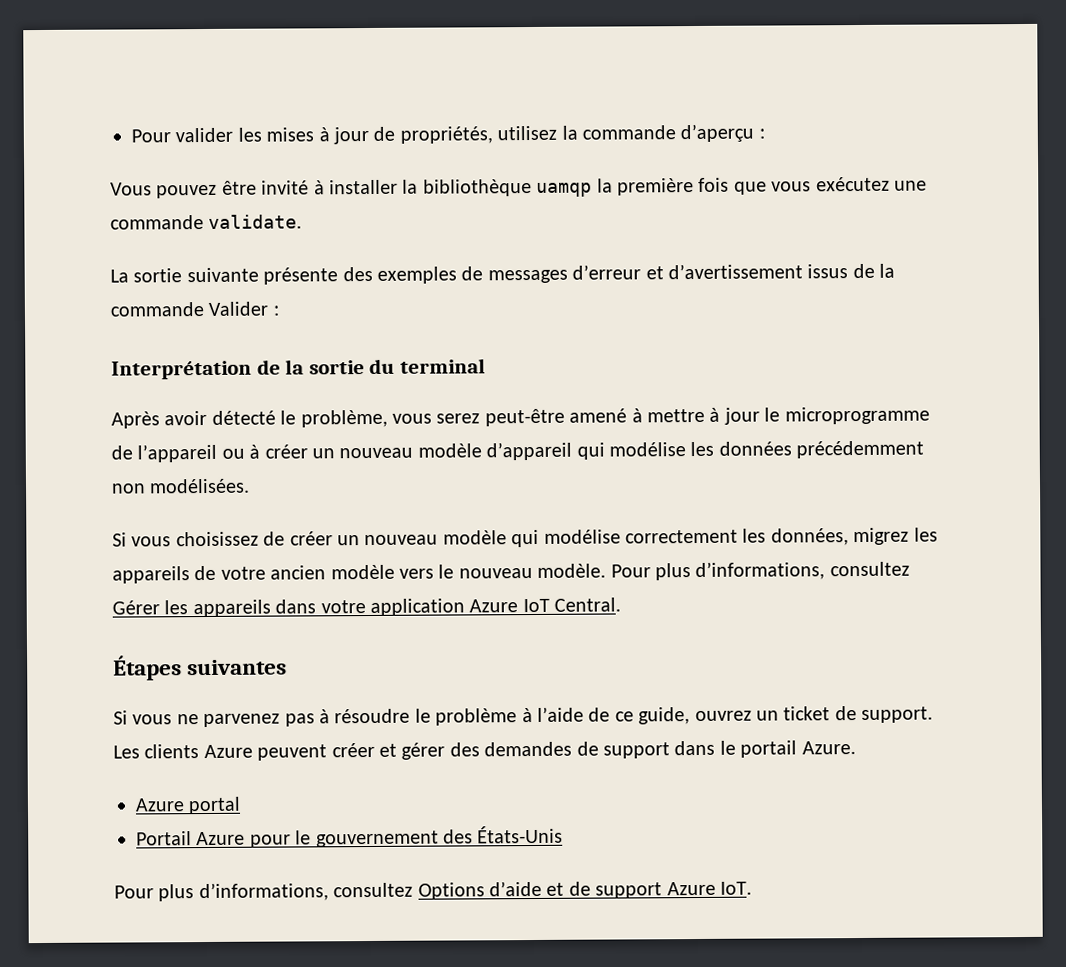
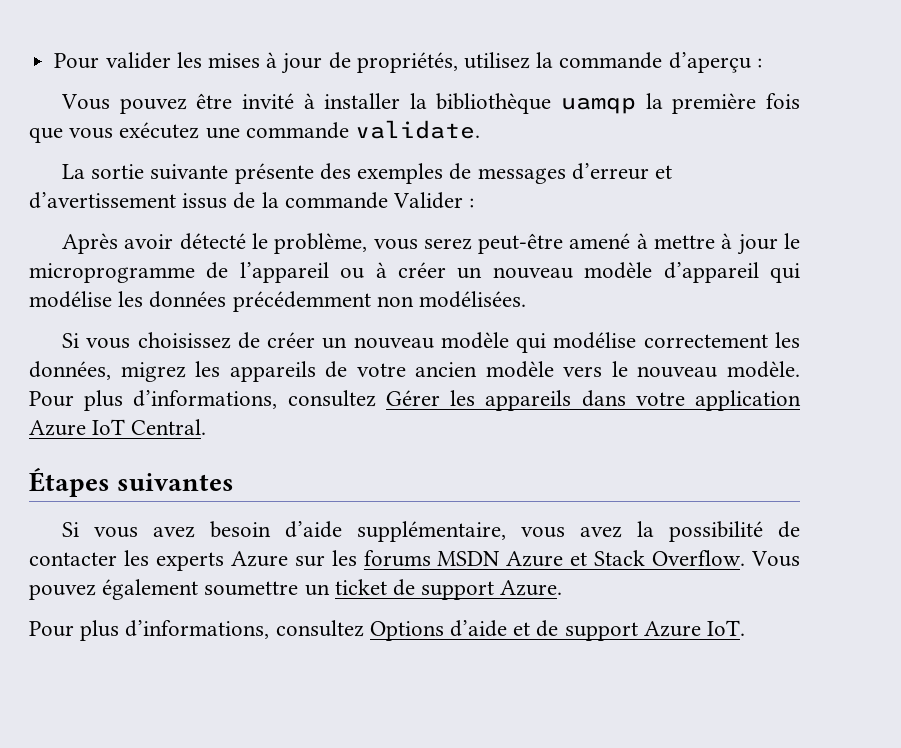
- Interprétation de la sortie du terminal
- Si vous ne parvenez pas à résoudre le problème à l’aide de ce guide, ouvrez un ticket de support. Les clients Azure peuvent créer et gérer des demandes de support dans le portail Azure.
- Azure portal
- Portail Azure pour le gouvernement des États-Unis
+ Si vous avez besoin d’aide supplémentaire, vous avez la possibilité de contacter les experts Azure sur les forums MSDN Azure et Stack Overflow. Vous pouvez également soumettre un ticket de support Azure.

